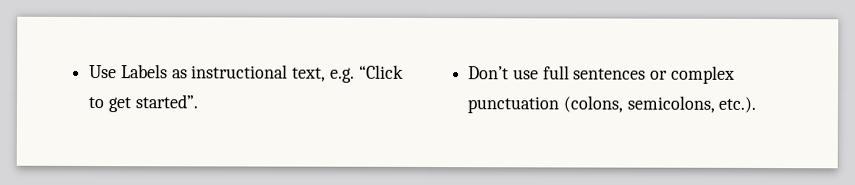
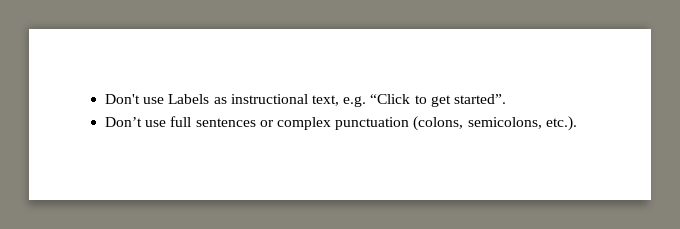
- Use Labels as instructional text, e.g. “Click to get started”.
+ Don't use Labels as instructional text, e.g. “Click to get started”.

